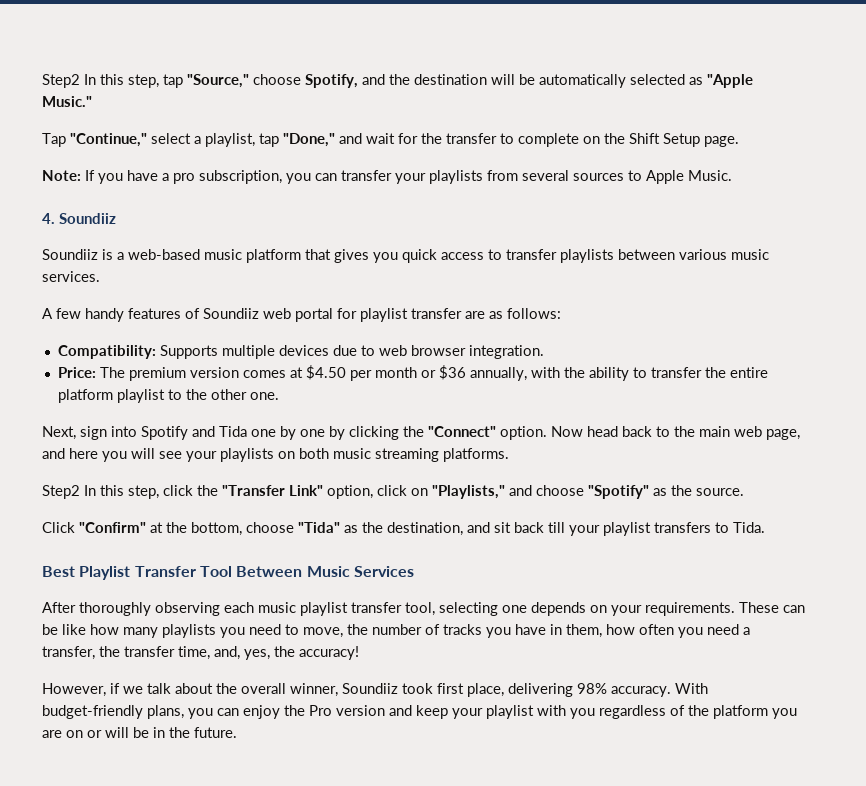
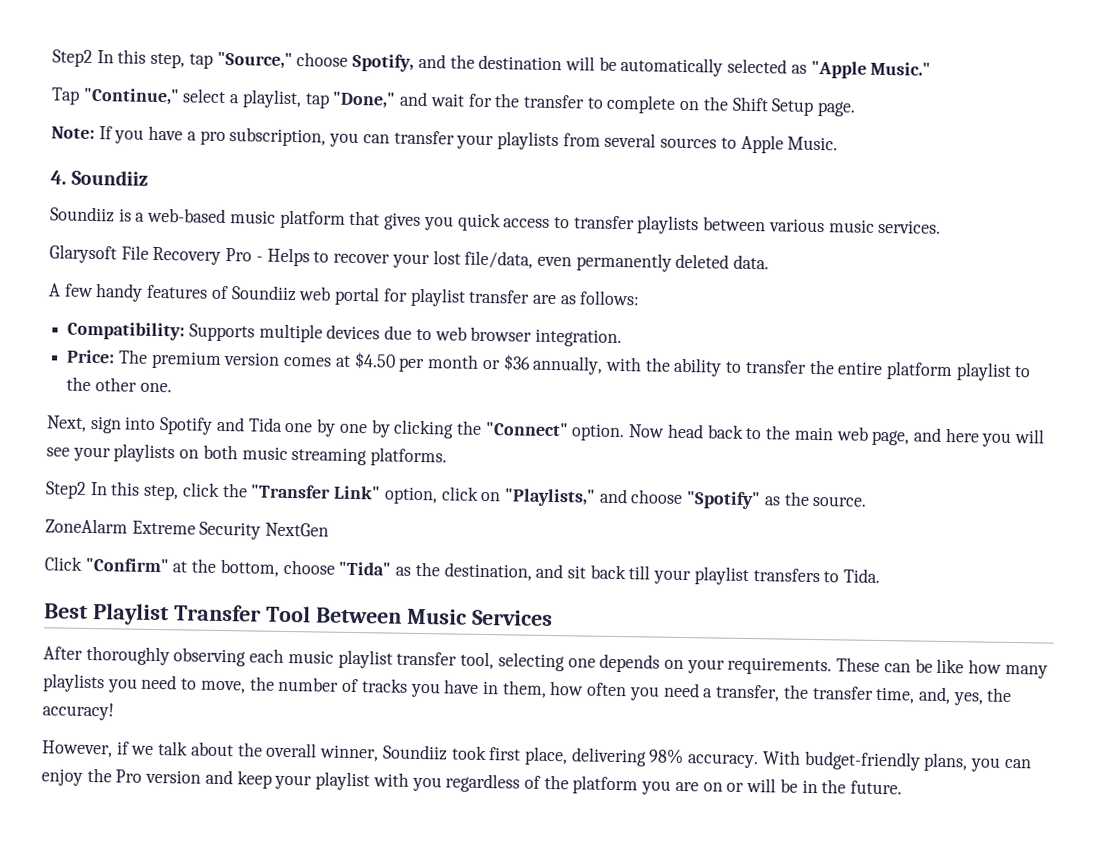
+ Glarysoft File Recovery Pro - Helps to recover your lost file/data, even permanently deleted data.
+ ZoneAlarm Extreme Security NextGen

